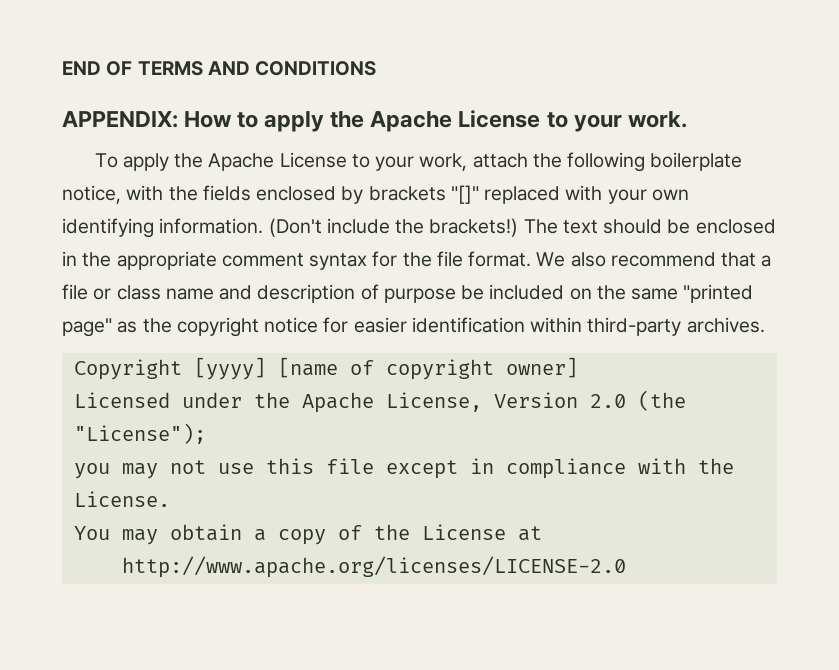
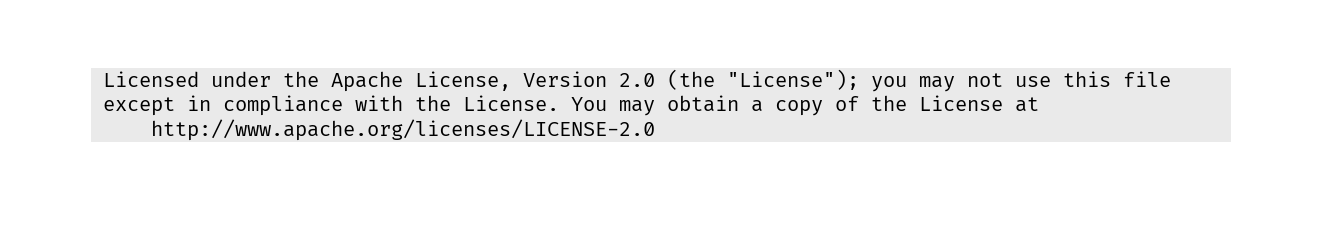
- END OF TERMS AND CONDITIONS
- APPENDIX: How to apply the Apache License to your work.
- To apply the Apache License to your work, attach the following boilerplate notice, with the fields enclosed by brackets "[]" replaced with your own identifying information. (Don't include the brackets!) The text should be enclosed in the appropriate comment syntax for the file format. We also recommend that a file or class name and description of purpose be included on the same "printed page" as the copyright notice for easier identification within third-party archives.
- Copyright [yyyy] [name of copyright owner]
- Licensed under the Apache License, Version 2.0 (the "License");
- you may not use this file except in compliance with the License.
- You may obtain a copy of the License at
+ Licensed under the Apache License, Version 2.0 (the "License"); you may not use this file except in compliance with the License. You may obtain a copy of the License at

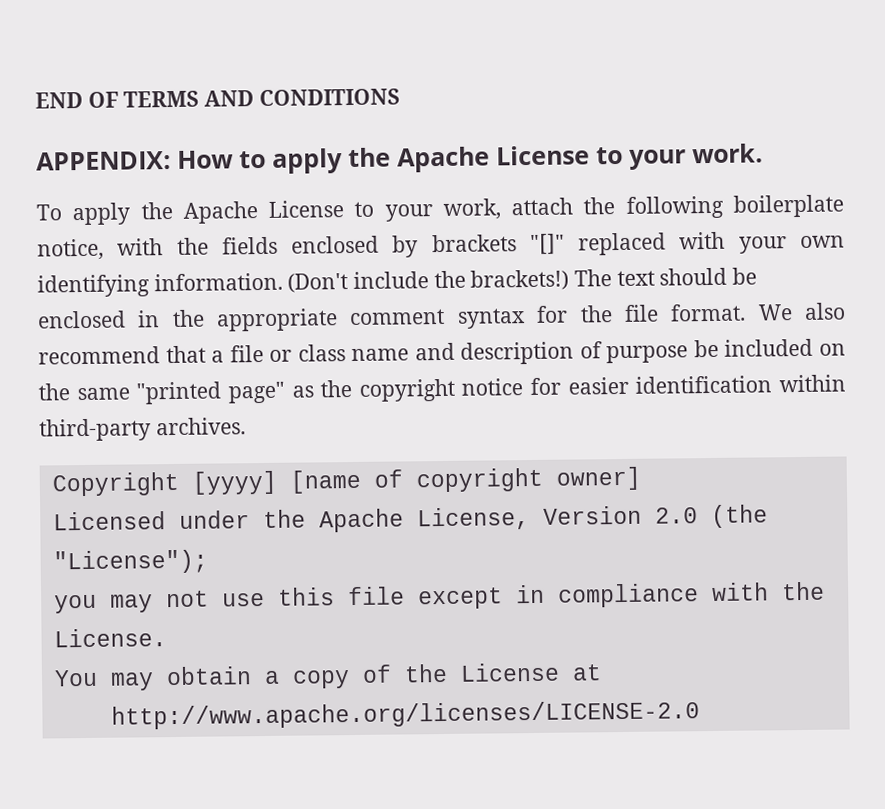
+ END OF TERMS AND CONDITIONS
+ APPENDIX: How to apply the Apache License to your work.
+ To apply the Apache License to your work, attach the following boilerplate notice, with the fields enclosed by brackets "[]" replaced with your own identifying information. (Don't include the brackets!) The text should be enclosed in the appropriate comment syntax for the file format. We also recommend that a file or class name and description of purpose be included on the same "printed page" as the copyright notice for easier identification within third-party archives.
+ Copyright [yyyy] [name of copyright owner]
- Licensed under the Apache License, Version 2.0 (the "License"); you may not use this file except in compliance with the License. You may obtain a copy of the License at
+ Licensed under the Apache License, Version 2.0 (the "License");
+ you may not use this file except in compliance with the License.
+ You may obtain a copy of the License at

